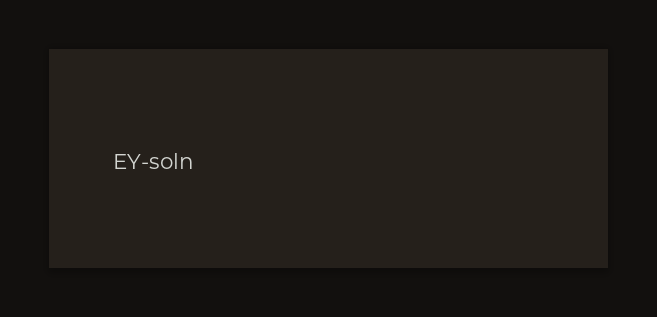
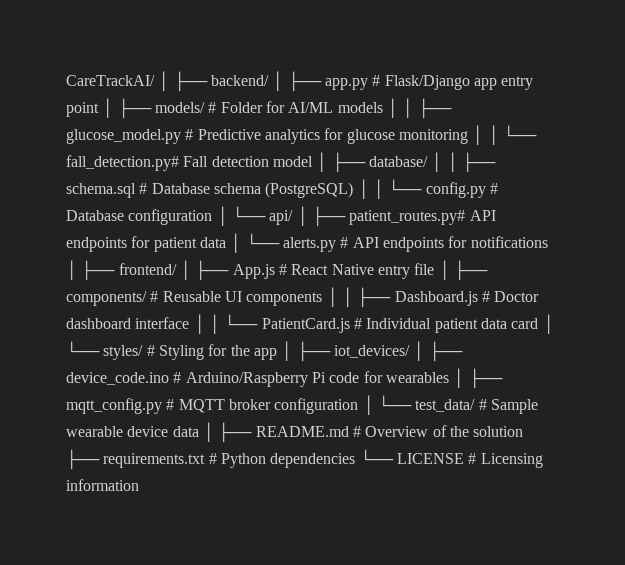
- EY-soln
+ CareTrackAI/ │ ├── backend/ │ ├── app.py # Flask/Django app entry point │ ├── models/ # Folder for AI/ML models │ │ ├── glucose_model.py # Predictive analytics for glucose monitoring │ │ └── fall_detection.py# Fall detection model │ ├── database/ │ │ ├── schema.sql # Database schema (PostgreSQL) │ │ └── config.py # Database configuration │ └── api/ │ ├── patient_routes.py# API endpoints for patient data │ └── alerts.py # API endpoints for notifications │ ├── frontend/ │ ├── App.js # React Native entry file │ ├── components/ # Reusable UI components │ │ ├── Dashboard.js # Doctor dashboard interface │ │ └── PatientCard.js # Individual patient data card │ └── styles/ # Styling for the app │ ├── iot_devices/ │ ├── device_code.ino # Arduino/Raspberry Pi code for wearables │ ├── mqtt_config.py # MQTT broker configuration │ └── test_data/ # Sample wearable device data │ ├── README.md # Overview of the solution ├── requirements.txt # Python dependencies └── LICENSE # Licensing information

